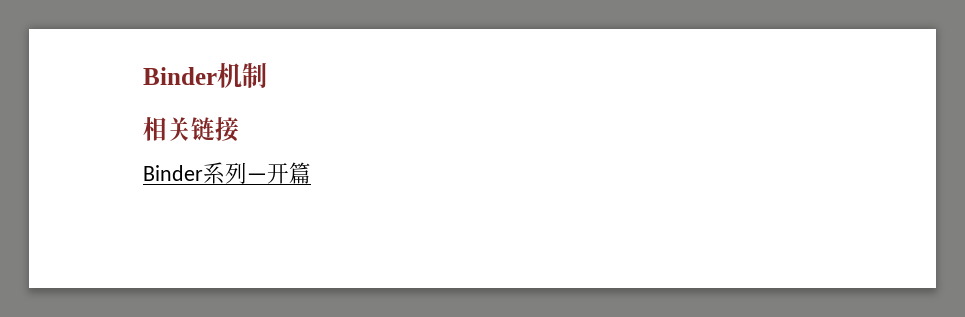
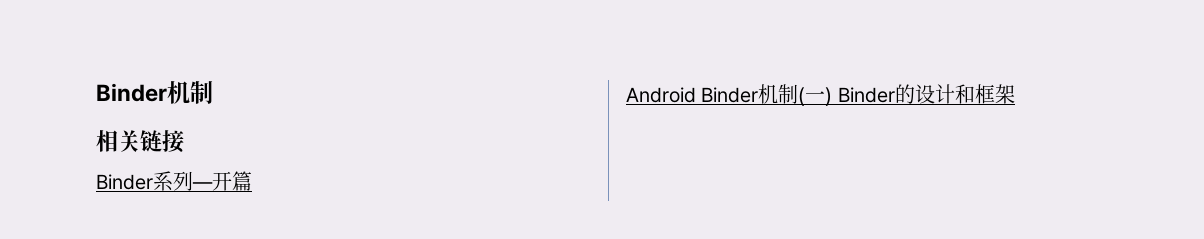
+ Android Binder机制(一) Binder的设计和框架

